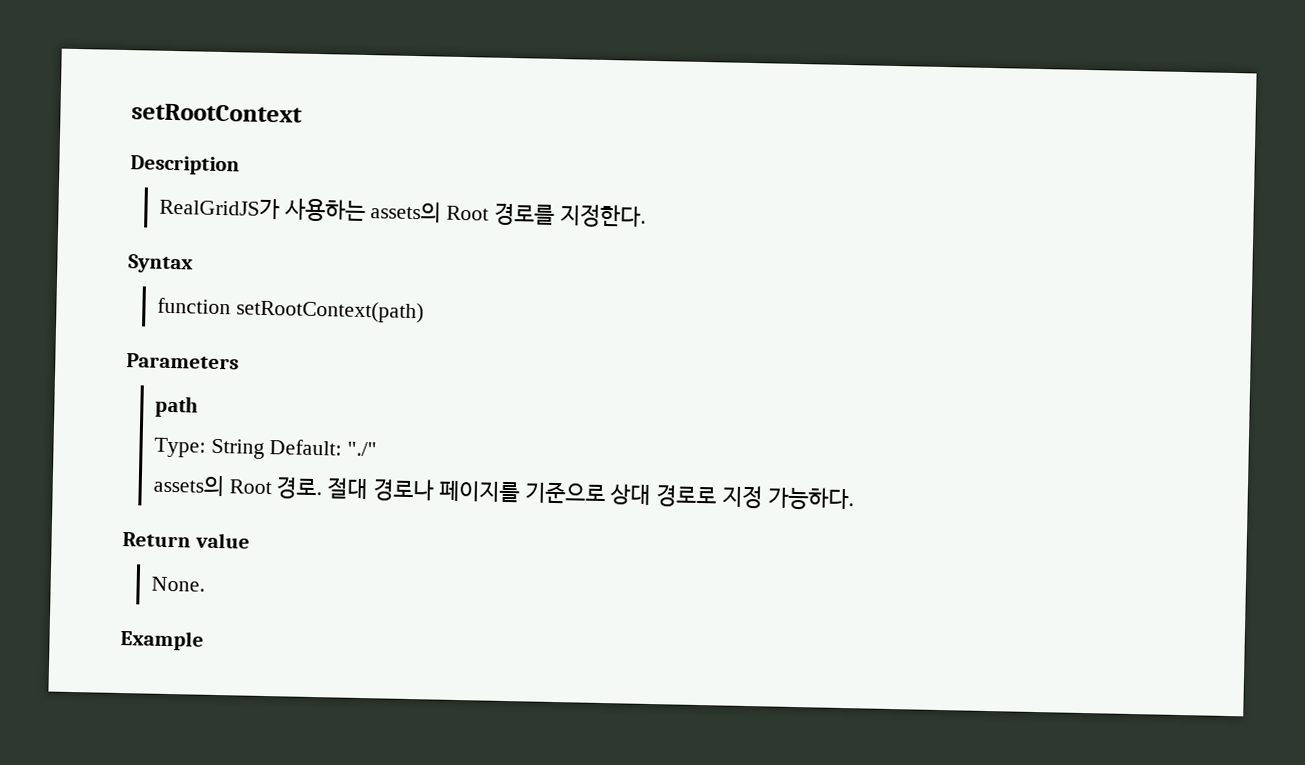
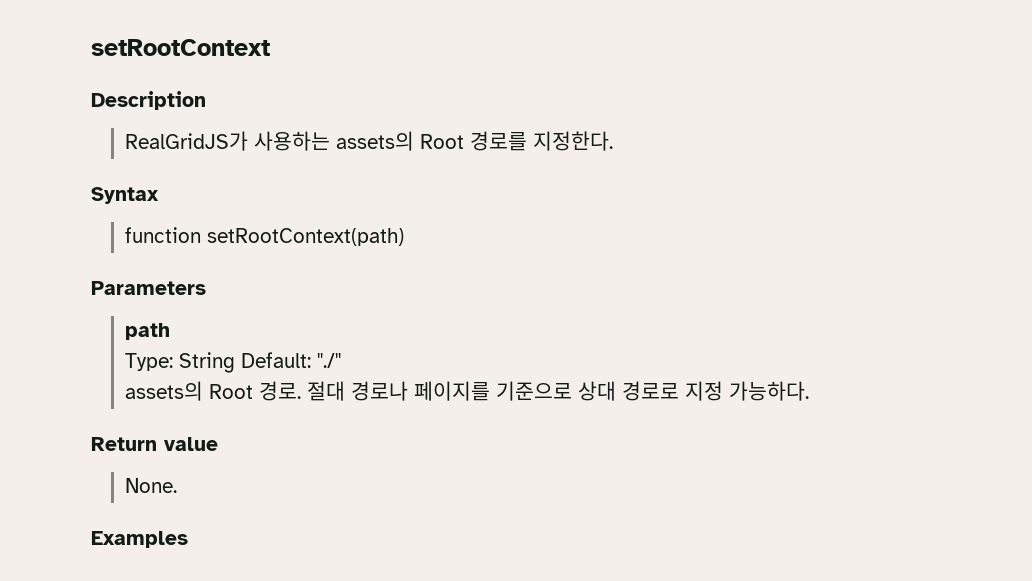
- Example
+ Examples

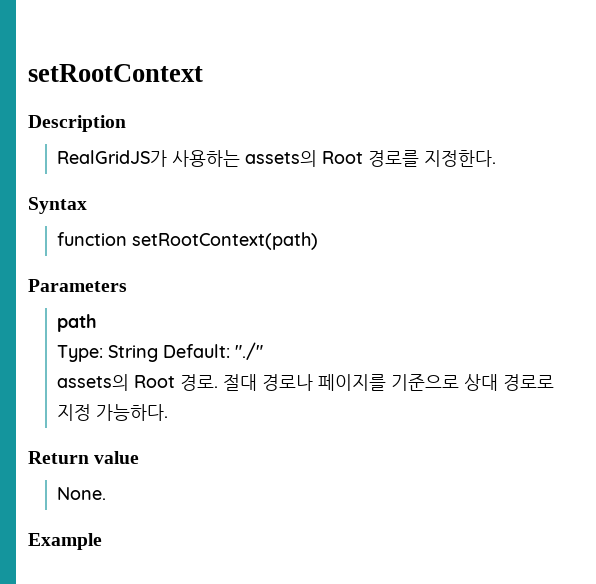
- Examples
+ Example

